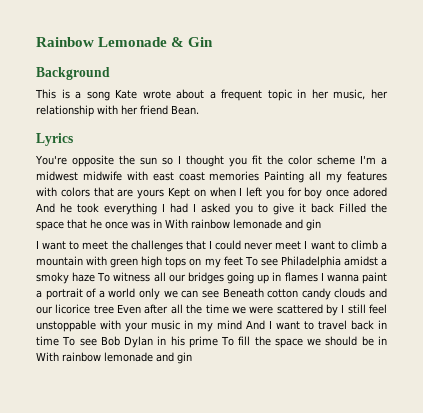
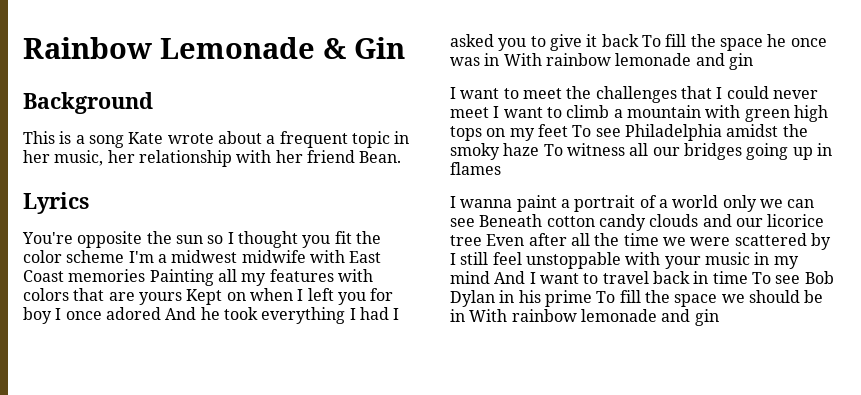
- You're opposite the sun so I thought you fit the color scheme I'm a midwest midwife with east coast memories Painting all my features with colors that are yours Kept on when I left you for boy once adored And he took everything I had I asked you to give it back Filled the space that he once was in With rainbow lemonade and gin
+ You're opposite the sun so I thought you fit the color scheme I'm a midwest midwife with East Coast memories Painting all my features with colors that are yours Kept on when I left you for boy I once adored And he took everything I had I asked you to give it back To fill the space he once was in With rainbow lemonade and gin
- I want to meet the challenges that I could never meet I want to climb a mountain with green high tops on my feet To see Philadelphia amidst a smoky haze To witness all our bridges going up in flames I wanna paint a portrait of a world only we can see Beneath cotton candy clouds and our licorice tree Even after all the time we were scattered by I still feel unstoppable with your music in my mind And I want to travel back in time To see Bob Dylan in his prime To fill the space we should be in With rainbow lemonade and gin
+ I want to meet the challenges that I could never meet I want to climb a mountain with green high tops on my feet To see Philadelphia amidst the smoky haze To witness all our bridges going up in flames
+ I wanna paint a portrait of a world only we can see Beneath cotton candy clouds and our licorice tree Even after all the time we were scattered by I still feel unstoppable with your music in my mind And I want to travel back in time To see Bob Dylan in his prime To fill the space we should be in With rainbow lemonade and gin

